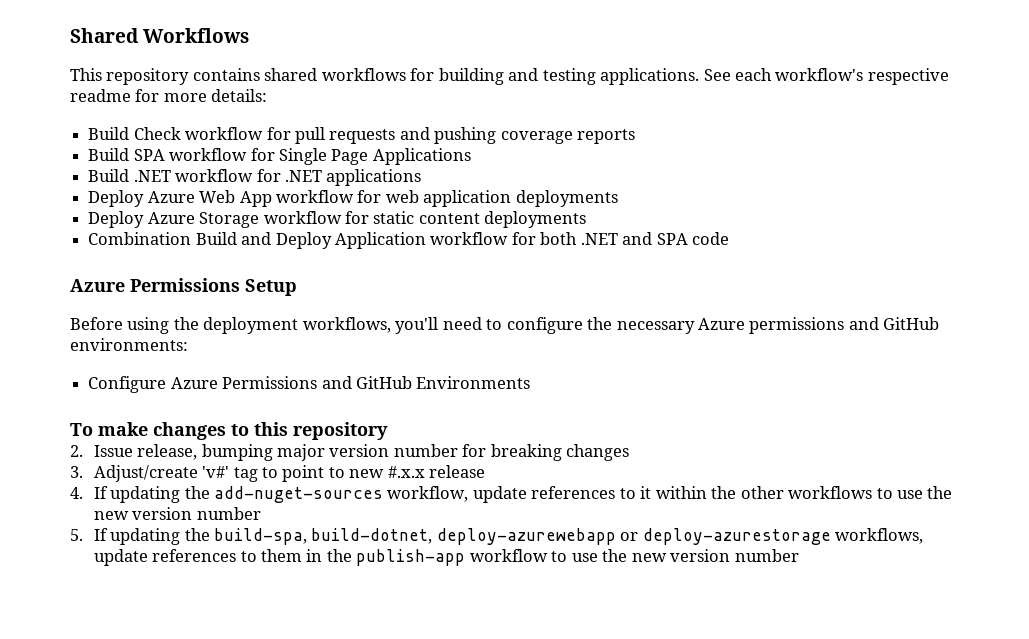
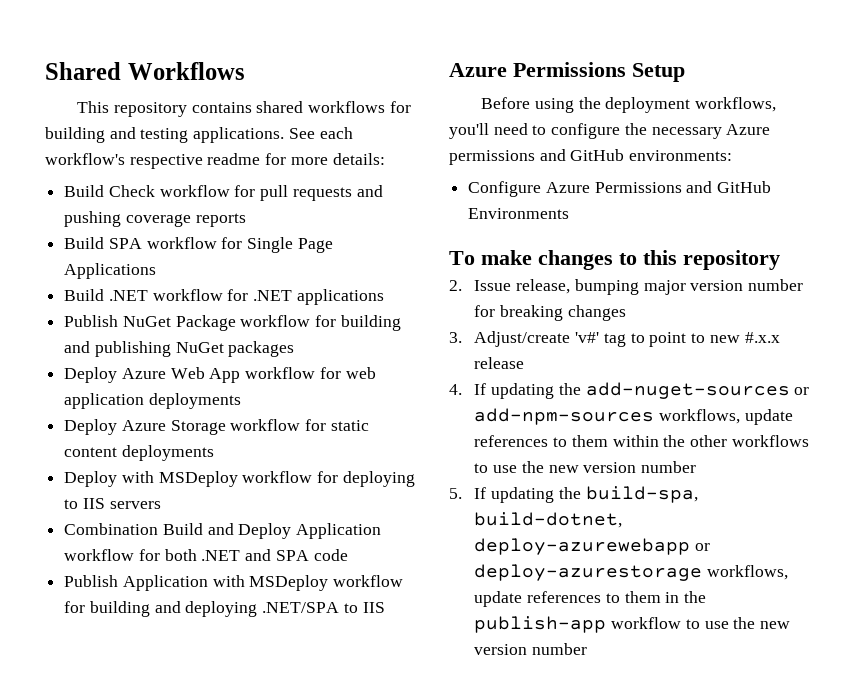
+ Publish NuGet Package workflow for building and publishing NuGet packages
+ Deploy with MSDeploy workflow for deploying to IIS servers
+ Publish Application with MSDeploy workflow for building and deploying .NET/SPA to IIS
- 4. If updating the add-nuget-sources workflow, update references to it within the other workflows to use the new version number
+ 4. If updating the add-nuget-sources or add-npm-sources workflows, update references to them within the other workflows to use the new version number

